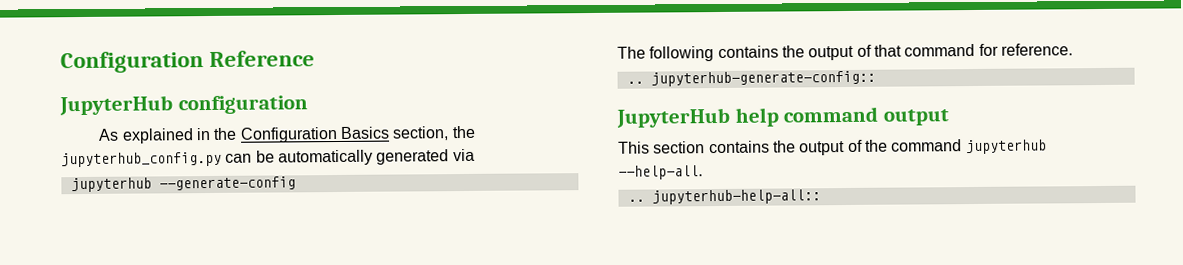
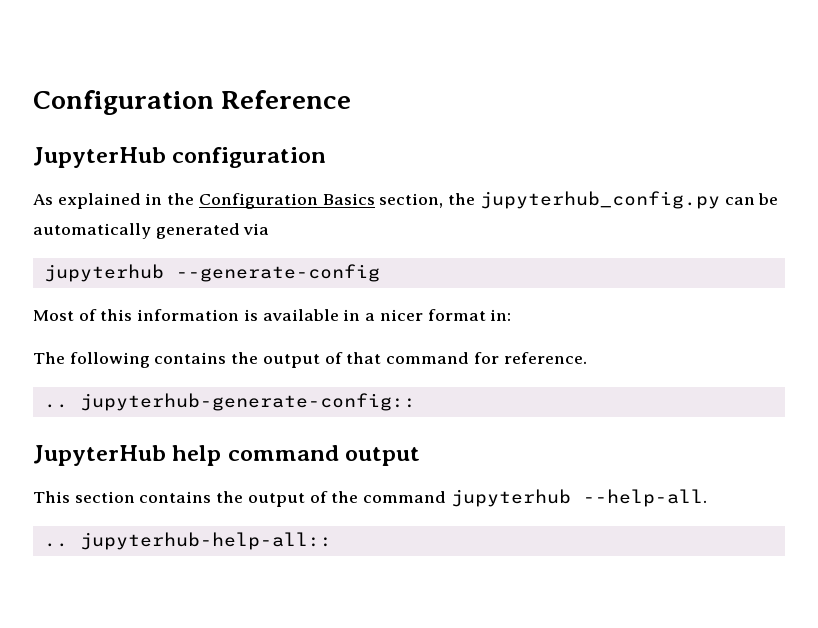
+ Most of this information is available in a nicer format in:

